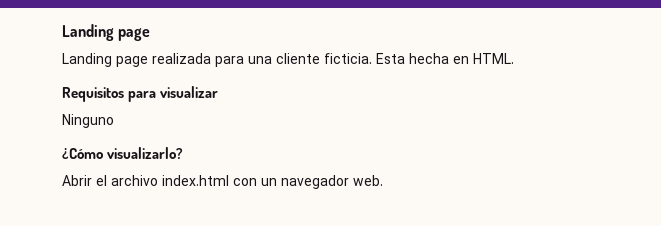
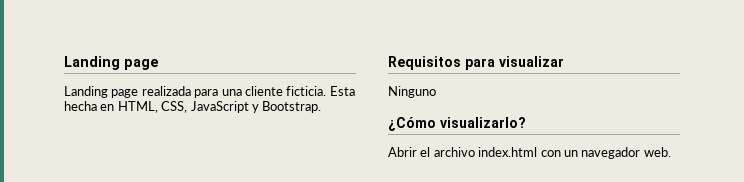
- Esta hecha en HTML.
+ Esta hecha en HTML, CSS, JavaScript y Bootstrap.

